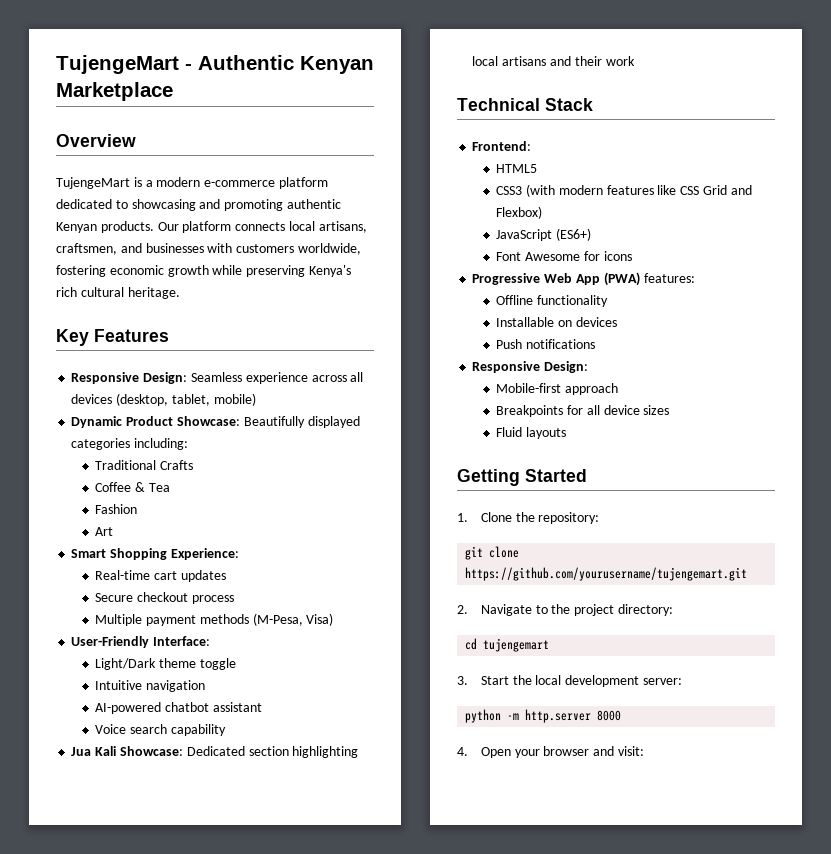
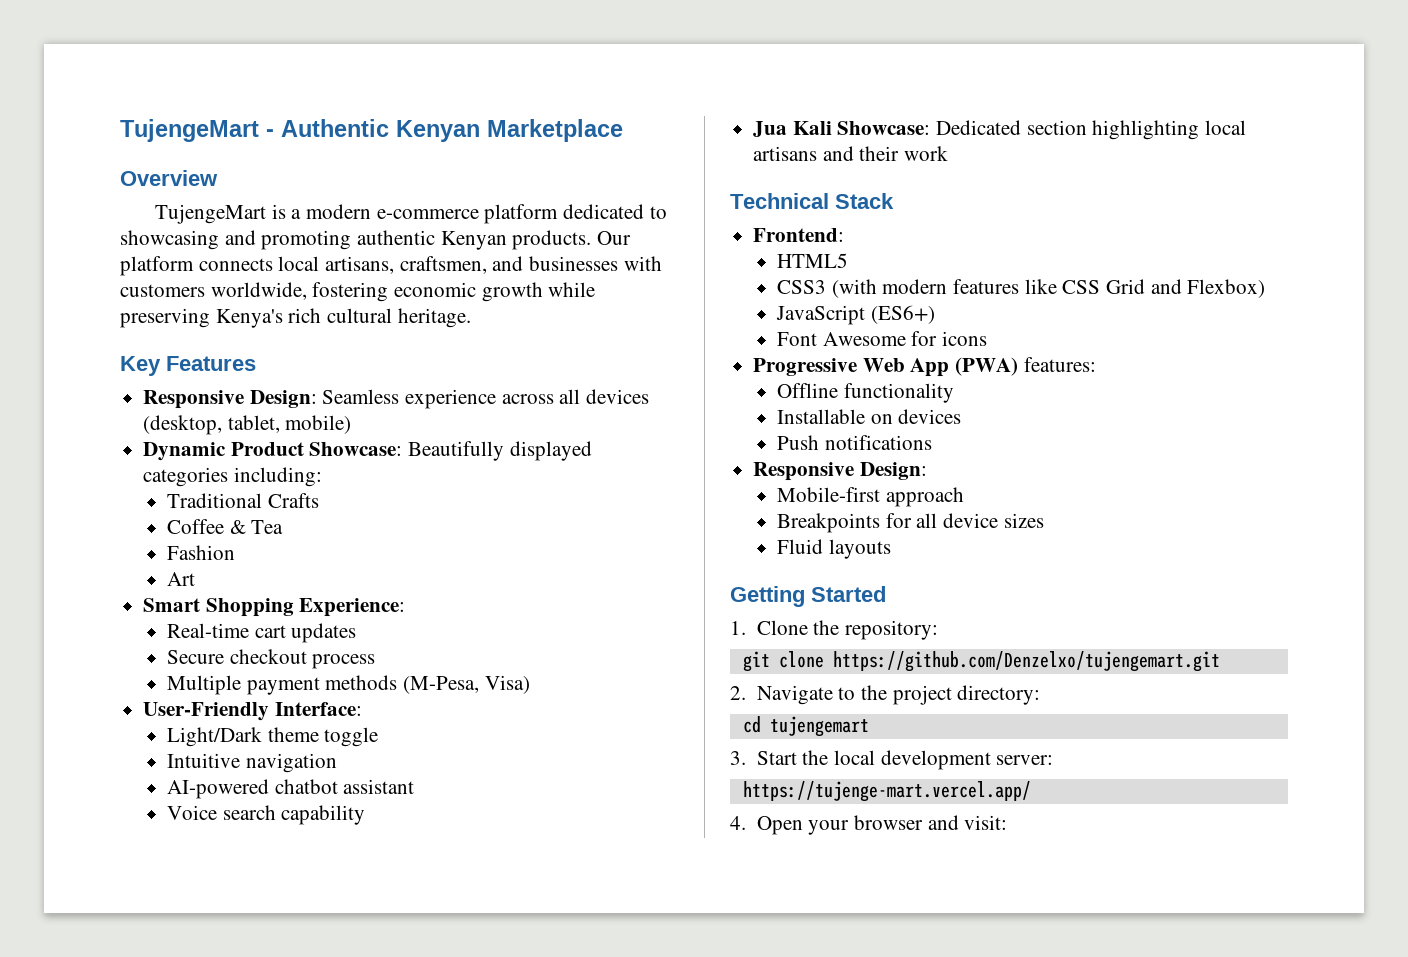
- git clone https://github.com/yourusername/tujengemart.git
+ git clone https://github.com/Denzelxo/tujengemart.git
- python -m http.server 8000
+ https://tujenge-mart.vercel.app/

